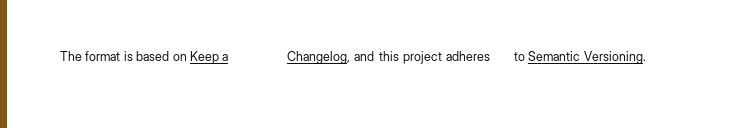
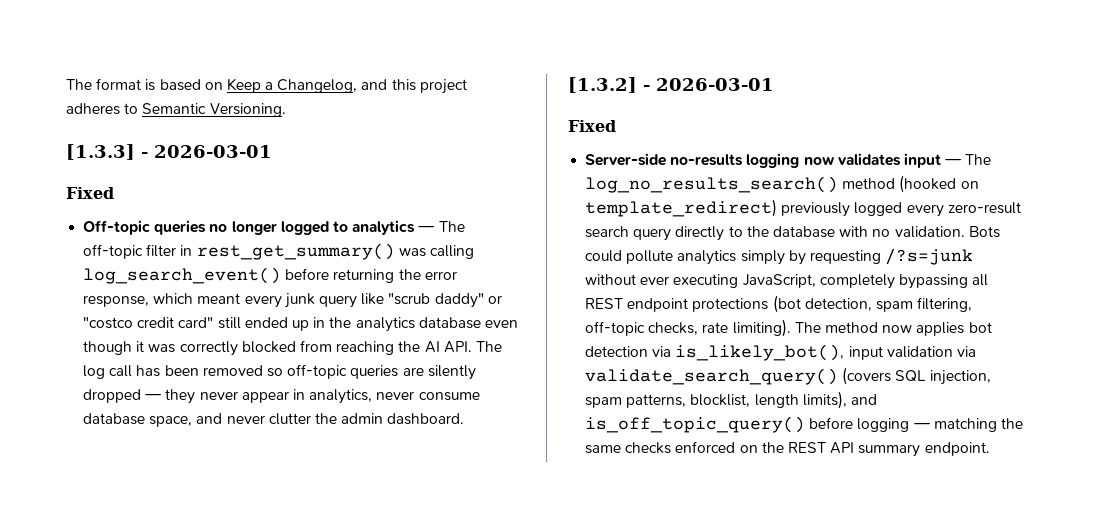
+ [1.3.3] - 2026-03-01
+ Fixed
+ Off-topic queries no longer logged to analytics — The off-topic filter in rest_get_summary() was calling log_search_event() before returning the error response, which meant every junk query like "scrub daddy" or "costco credit card" still ended up in the analytics database even though it was correctly blocked from reaching the AI API. The log call has been removed so off-topic queries are silently dropped — they never appear in analytics, never consume database space, and never clutter the admin dashboard.
+ [1.3.2] - 2026-03-01
+ Fixed
+ Server-side no-results logging now validates input — The log_no_results_search() method (hooked on template_redirect) previously logged every zero-result search query directly to the database with no validation. Bots could pollute analytics simply by requesting /?s=junk without ever executing JavaScript, completely bypassing all REST endpoint protections (bot detection, spam filtering, off-topic checks, rate limiting). The method now applies bot detection via is_likely_bot(), input validation via validate_search_query() (covers SQL injection, spam patterns, blocklist, length limits), and is_off_topic_query() before logging — matching the same checks enforced on the REST API summary endpoint.

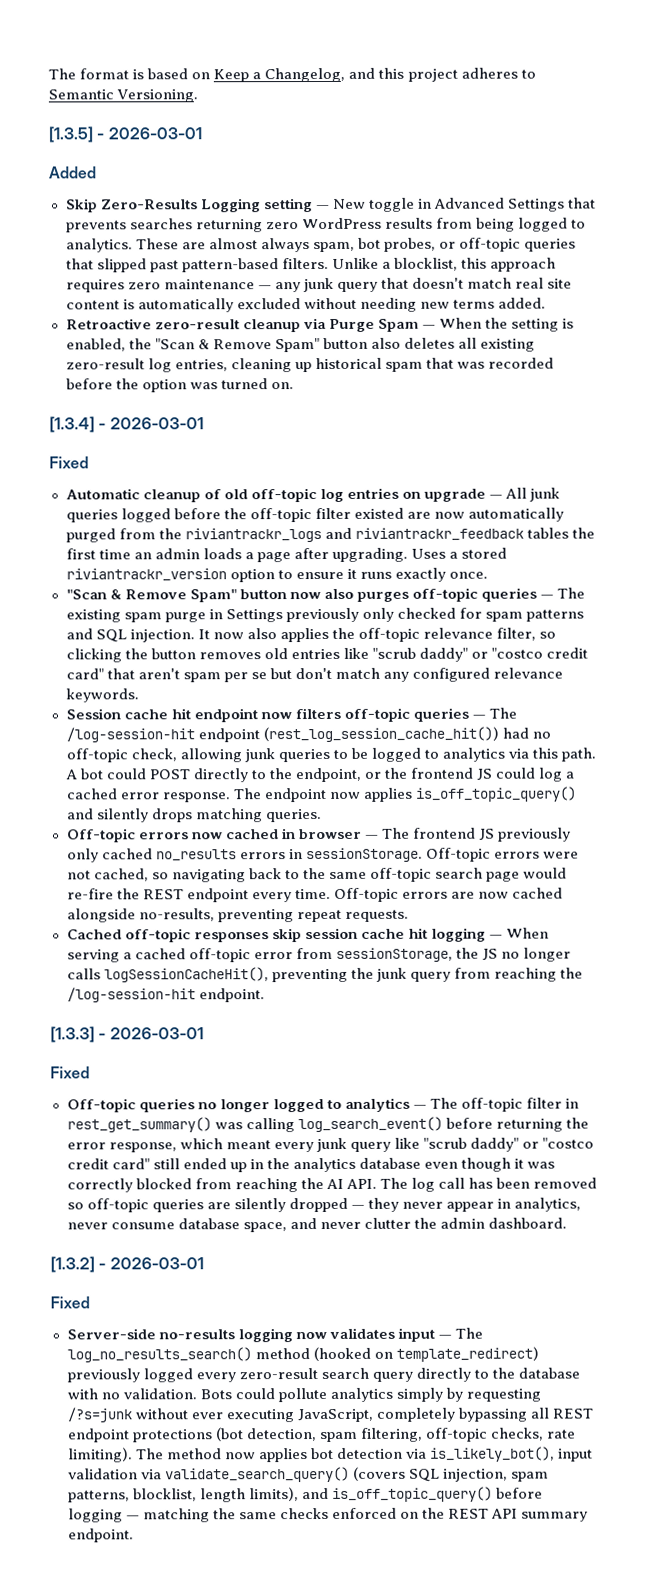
+ [1.3.5] - 2026-03-01
+ Added
+ Skip Zero-Results Logging setting — New toggle in Advanced Settings that prevents searches returning zero WordPress results from being logged to analytics. These are almost always spam, bot probes, or off-topic queries that slipped past pattern-based filters. Unlike a blocklist, this approach requires zero maintenance — any junk query that doesn't match real site content is automatically excluded without needing new terms added.
+ Retroactive zero-result cleanup via Purge Spam — When the setting is enabled, the "Scan & Remove Spam" button also deletes all existing zero-result log entries, cleaning up historical spam that was recorded before the option was turned on.
+ [1.3.4] - 2026-03-01
+ Fixed
+ Automatic cleanup of old off-topic log entries on upgrade — All junk queries logged before the off-topic filter existed are now automatically purged from the riviantrackr_logs and riviantrackr_feedback tables the first time an admin loads a page after upgrading. Uses a stored riviantrackr_version option to ensure it runs exactly once.
+ "Scan & Remove Spam" button now also purges off-topic queries — The existing spam purge in Settings previously only checked for spam patterns and SQL injection. It now also applies the off-topic relevance filter, so clicking the button removes old entries like "scrub daddy" or "costco credit card" that aren't spam per se but don't match any configured relevance keywords.
+ Session cache hit endpoint now filters off-topic queries — The /log-session-hit endpoint (rest_log_session_cache_hit()) had no off-topic check, allowing junk queries to be logged to analytics via this path. A bot could POST directly to the endpoint, or the frontend JS could log a cached error response. The endpoint now applies is_off_topic_query() and silently drops matching queries.
+ Off-topic errors now cached in browser — The frontend JS previously only cached no_results errors in sessionStorage. Off-topic errors were not cached, so navigating back to the same off-topic search page would re-fire the REST endpoint every time. Off-topic errors are now cached alongside no-results, preventing repeat requests.
+ Cached off-topic responses skip session cache hit logging — When serving a cached off-topic error from sessionStorage, the JS no longer calls logSessionCacheHit(), preventing the junk query from reaching the /log-session-hit endpoint.

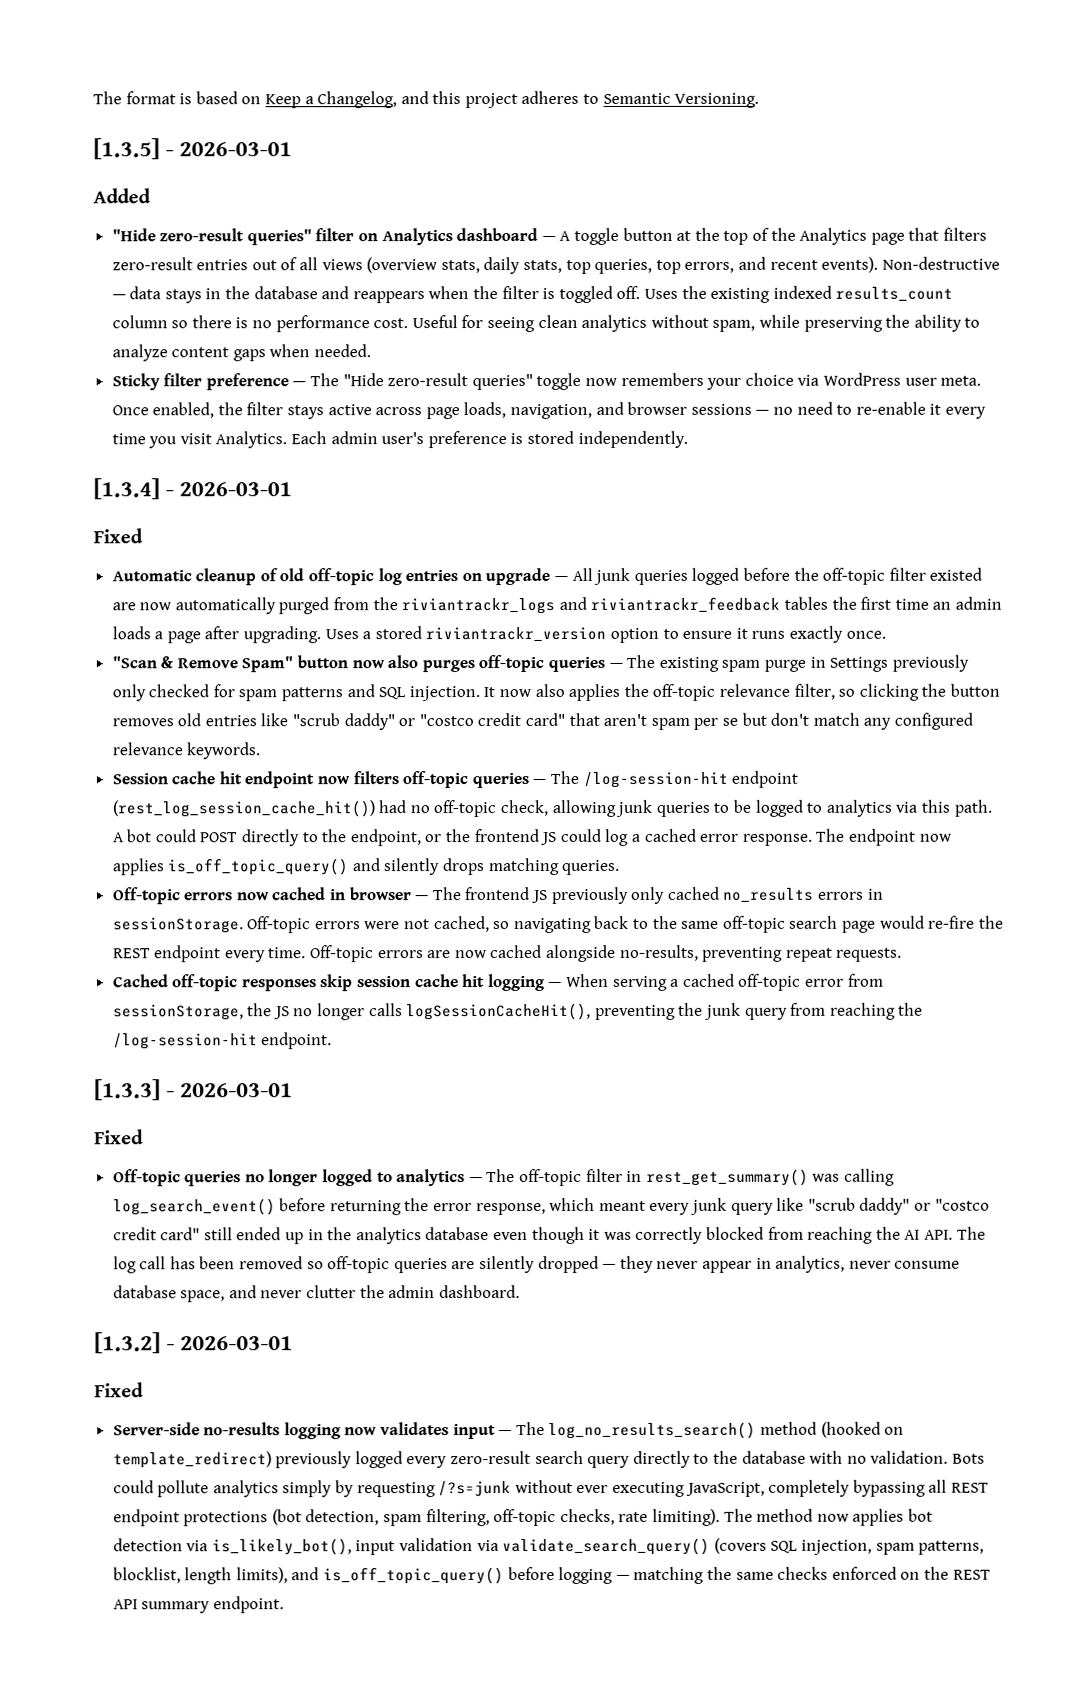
- Skip Zero-Results Logging setting — New toggle in Advanced Settings that prevents searches returning zero WordPress results from being logged to analytics. These are almost always spam, bot probes, or off-topic queries that slipped past pattern-based filters. Unlike a blocklist, this approach requires zero maintenance — any junk query that doesn't match real site content is automatically excluded without needing new terms added.
- Retroactive zero-result cleanup via Purge Spam — When the setting is enabled, the "Scan & Remove Spam" button also deletes all existing zero-result log entries, cleaning up historical spam that was recorded before the option was turned on.
+ "Hide zero-result queries" filter on Analytics dashboard — A toggle button at the top of the Analytics page that filters zero-result entries out of all views (overview stats, daily stats, top queries, top errors, and recent events). Non-destructive — data stays in the database and reappears when the filter is toggled off. Uses the existing indexed results_count column so there is no performance cost. Useful for seeing clean analytics without spam, while preserving the ability to analyze content gaps when needed.
+ Sticky filter preference — The "Hide zero-result queries" toggle now remembers your choice via WordPress user meta. Once enabled, the filter stays active across page loads, navigation, and browser sessions — no need to re-enable it every time you visit Analytics. Each admin user's preference is stored independently.

